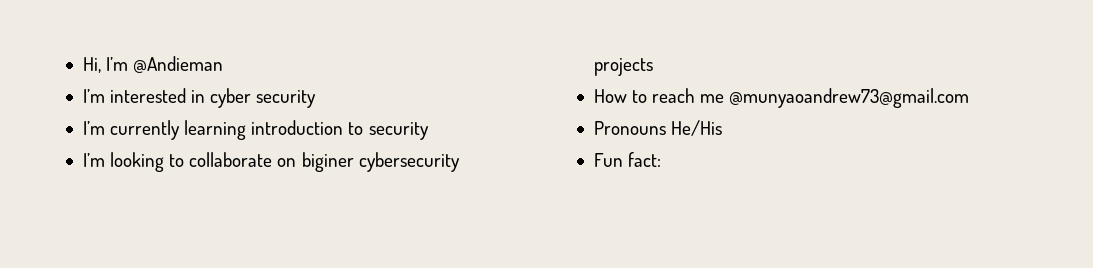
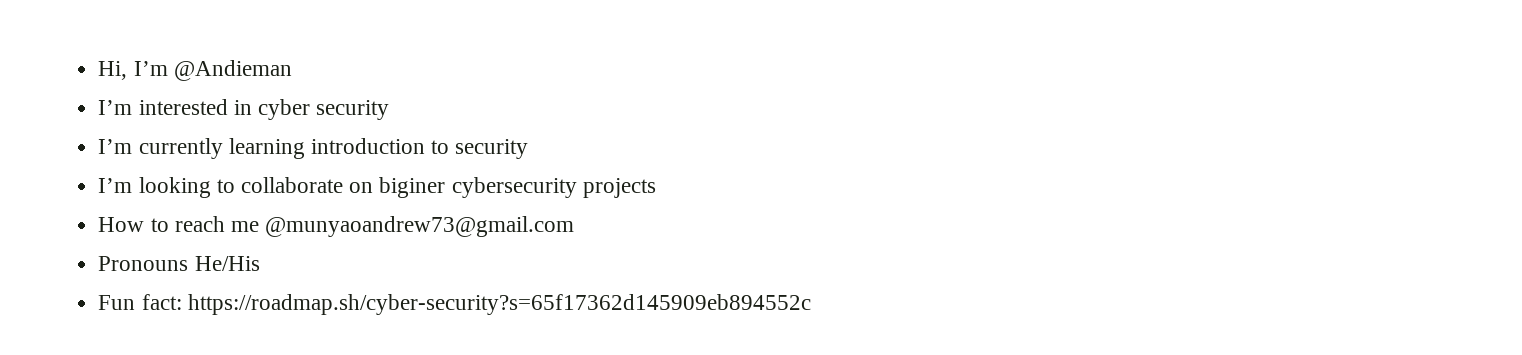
- Fun fact:
+ Fun fact: https://roadmap.sh/cyber-security?s=65f17362d145909eb894552c

